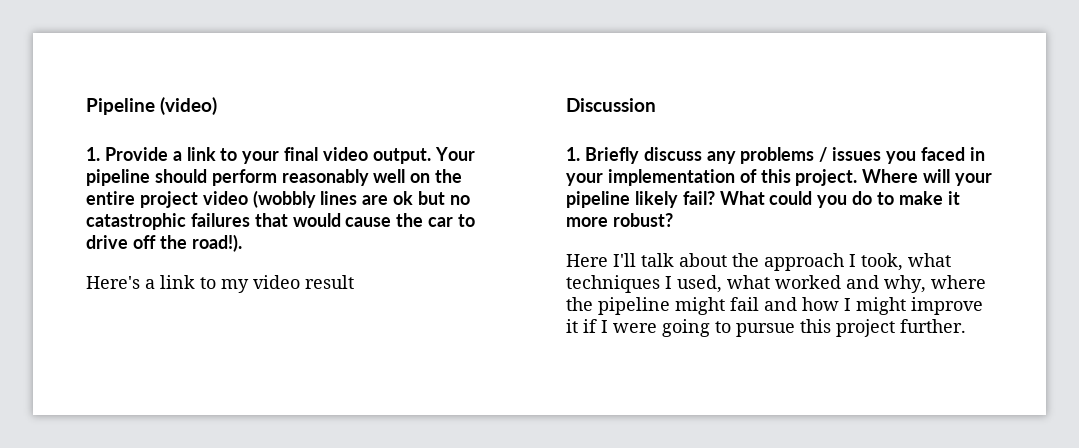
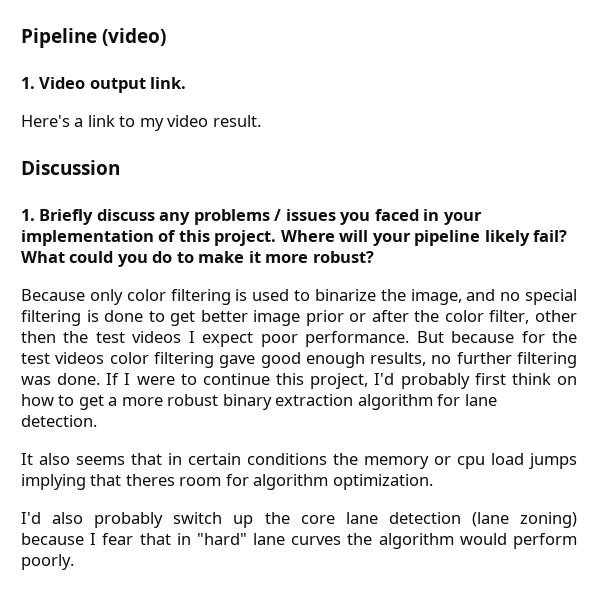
- 1. Provide a link to your final video output. Your pipeline should perform reasonably well on the entire project video (wobbly lines are ok but no catastrophic failures that would cause the car to drive off the road!).
+ 1. Video output link.
- Here's a link to my video result
+ Here's a link to my video result.
- Here I'll talk about the approach I took, what techniques I used, what worked and why, where the pipeline might fail and how I might improve it if I were going to pursue this project further.
+ Because only color filtering is used to binarize the image, and no special filtering is done to get better image prior or after the color filter, other then the test videos I expect poor performance. But because for the test videos color filtering gave good enough results, no further filtering was done. If I were to continue this project, I'd probably first think on how to get a more robust binary extraction algorithm for lane detection.
+ It also seems that in certain conditions the memory or cpu load jumps implying that theres room for algorithm optimization.
+ I'd also probably switch up the core lane detection (lane zoning) because I fear that in "hard" lane curves the algorithm would perform poorly.

